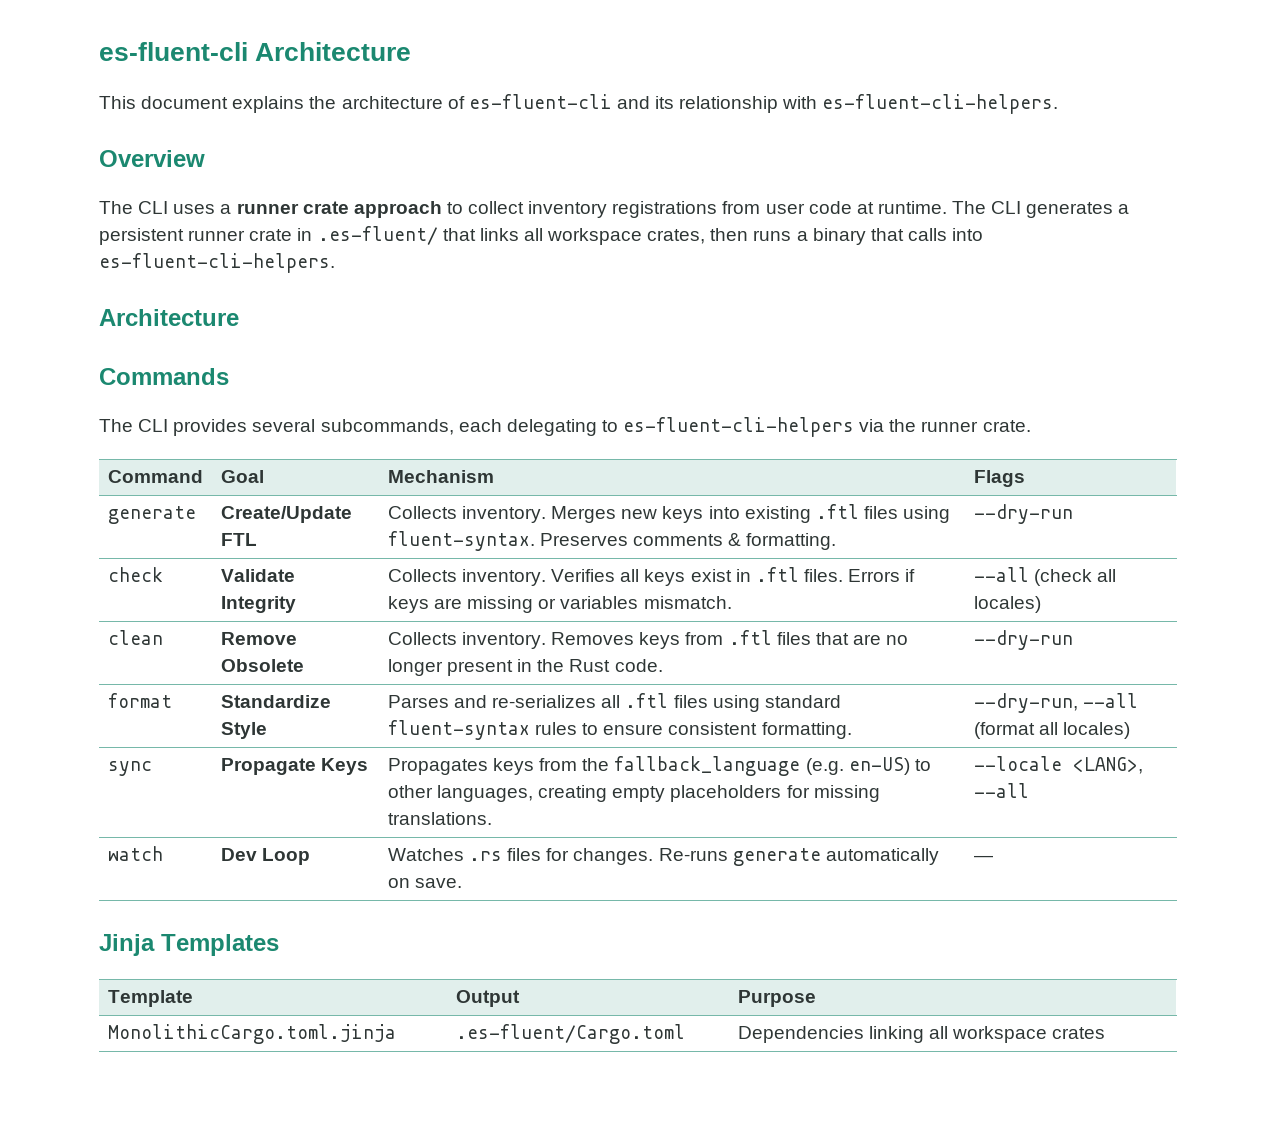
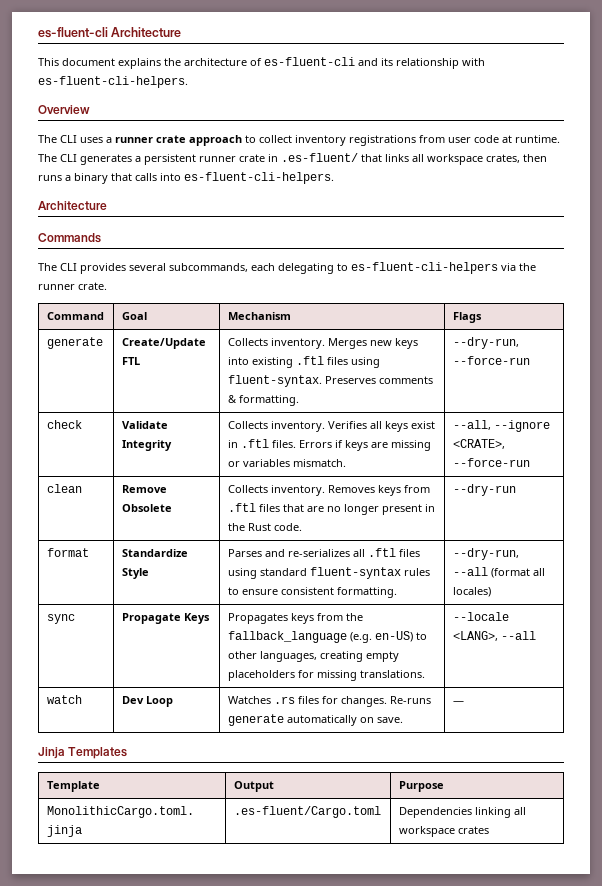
- generate | Create/Update FTL | Collects inventory. Merges new keys into existing .ftl files using fluent-syntax. Preserves comments & formatting. | --dry-run
+ generate | Create/Update FTL | Collects inventory. Merges new keys into existing .ftl files using fluent-syntax. Preserves comments & formatting. | --dry-run, --force-run
- check | Validate Integrity | Collects inventory. Verifies all keys exist in .ftl files. Errors if keys are missing or variables mismatch. | --all (check all locales)
+ check | Validate Integrity | Collects inventory. Verifies all keys exist in .ftl files. Errors if keys are missing or variables mismatch. | --all, --ignore <CRATE>, --force-run

